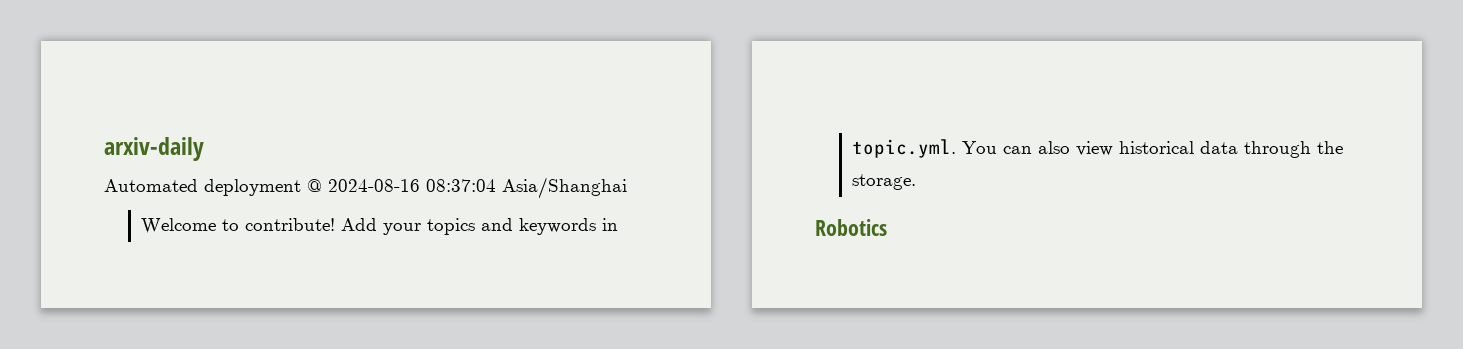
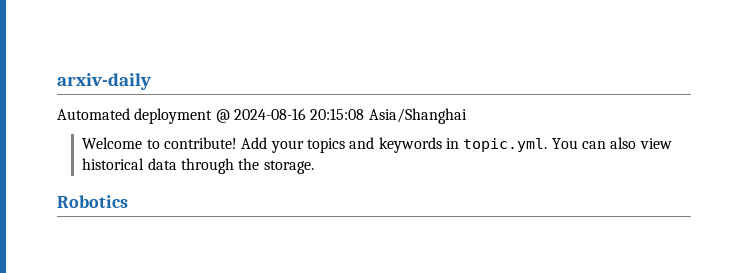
- Automated deployment @ 2024-08-16 08:37:04 Asia/Shanghai
+ Automated deployment @ 2024-08-16 20:15:08 Asia/Shanghai

